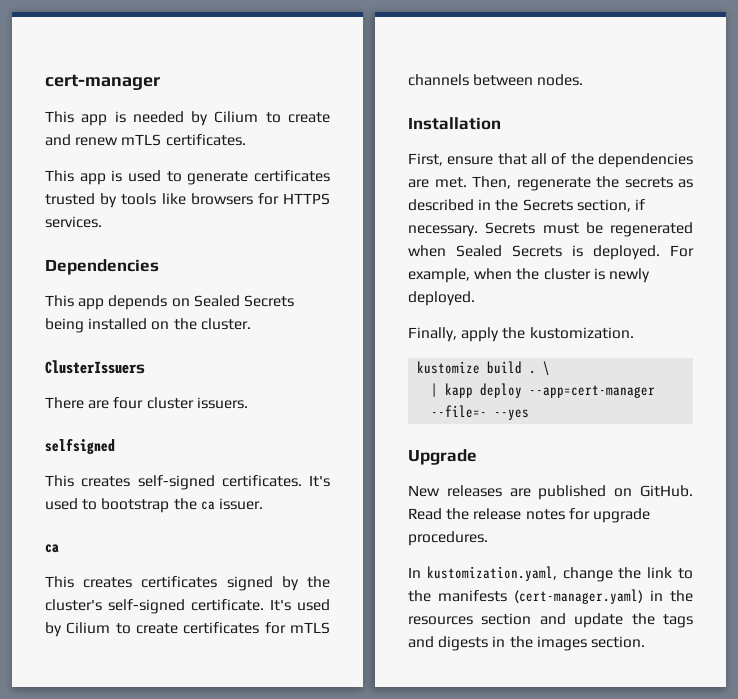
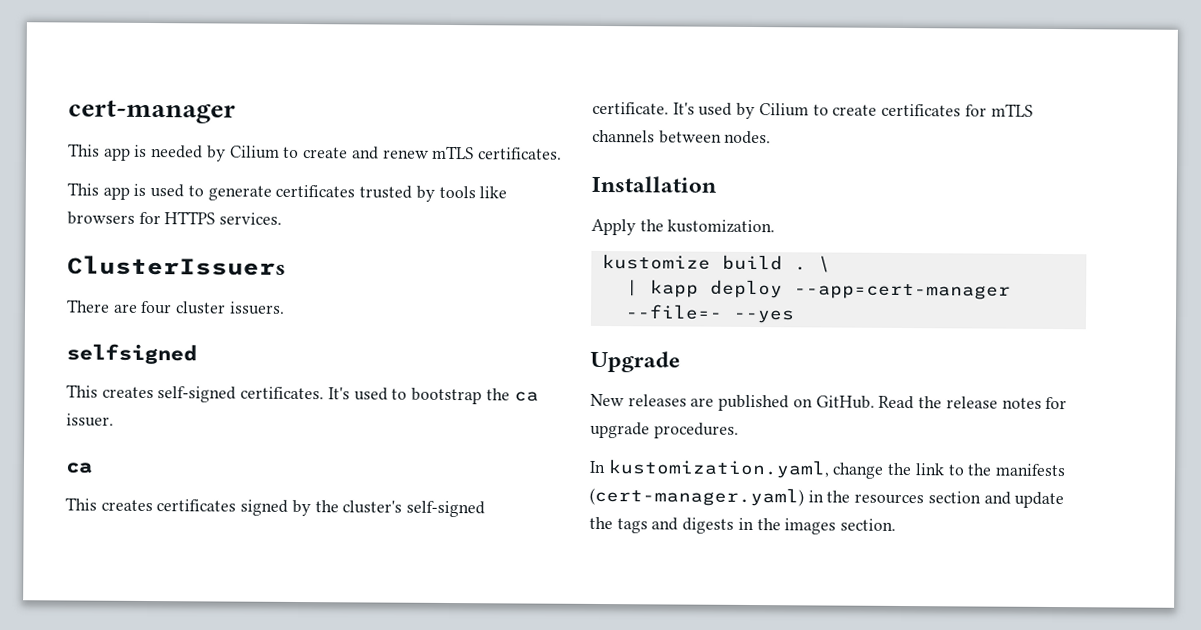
- Dependencies
- This app depends on Sealed Secrets being installed on the cluster.
- First, ensure that all of the dependencies are met. Then, regenerate the secrets as described in the Secrets section, if necessary. Secrets must be regenerated when Sealed Secrets is deployed. For example, when the cluster is newly deployed.
- Finally, apply the kustomization.
+ Apply the kustomization.

